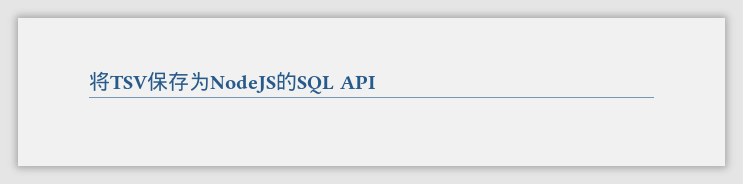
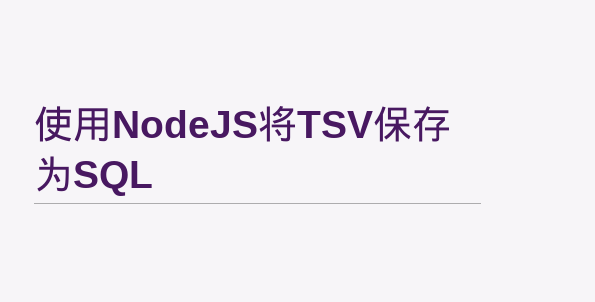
- 将TSV保存为NodeJS的SQL API
+ 使用NodeJS将TSV保存为SQL

